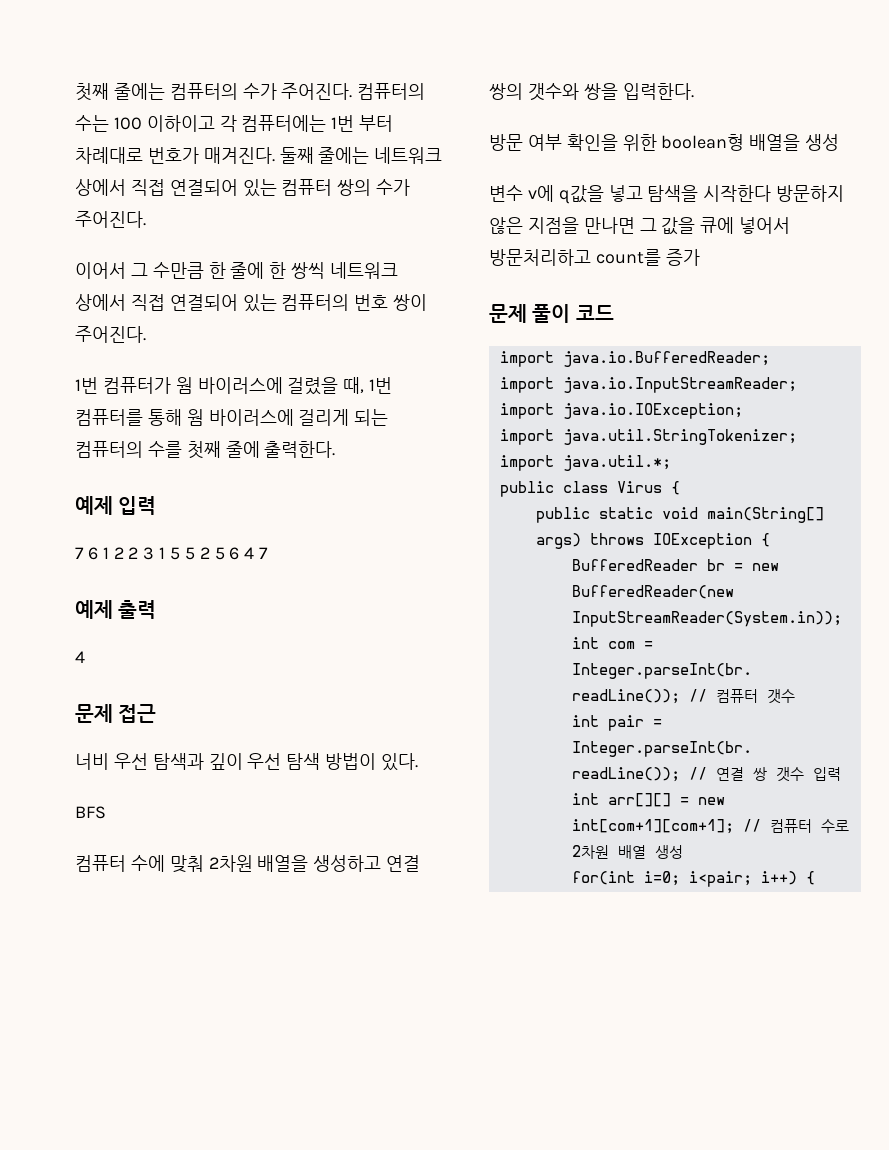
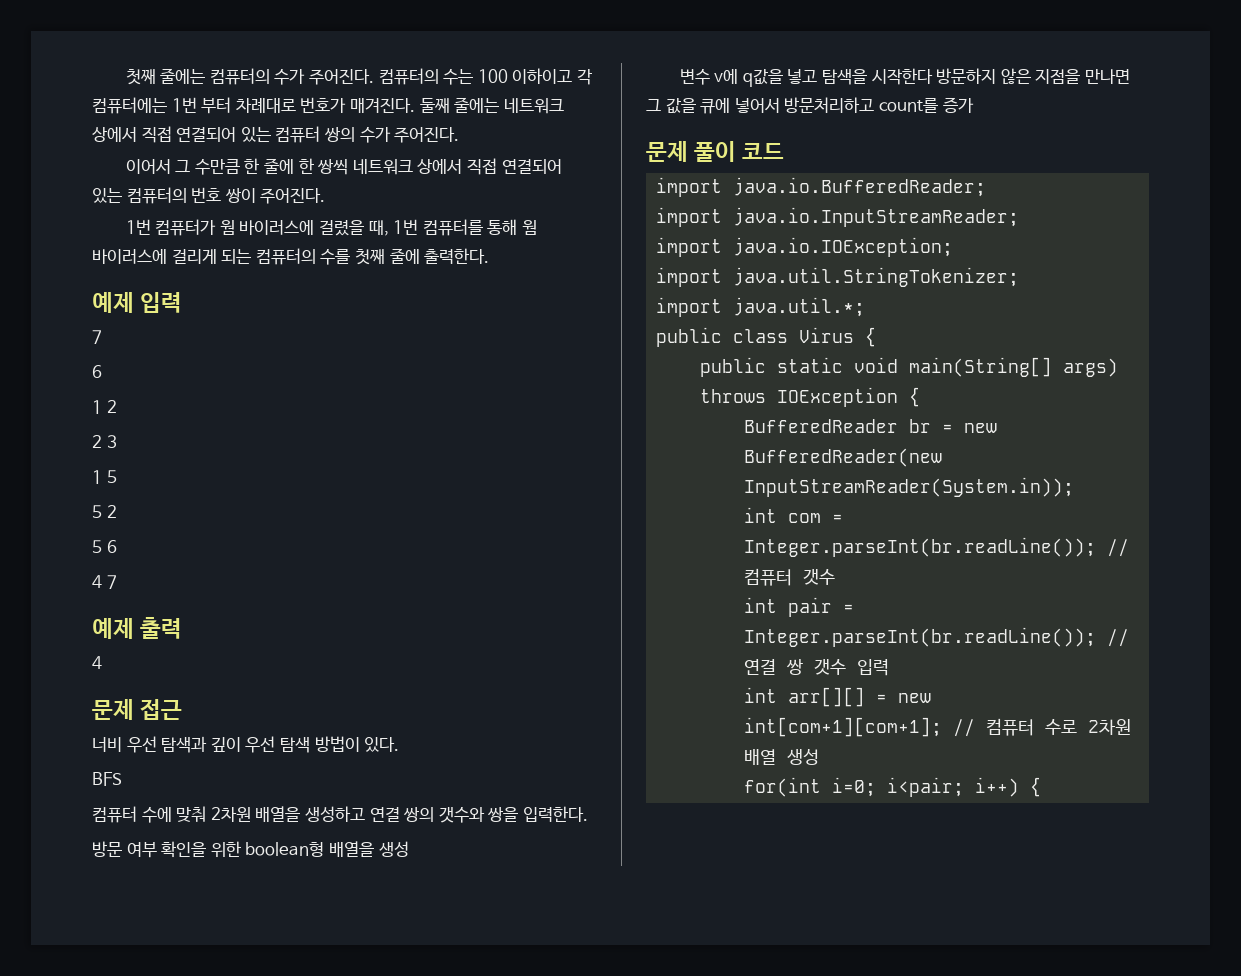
  예제 입력
- 7 6 1 2 2 3 1 5 5 2 5 6 4 7
+ 7
+ 6
+ 1 2
+ 2 3
+ 1 5
+ 5 2
+ 5 6
+ 4 7

